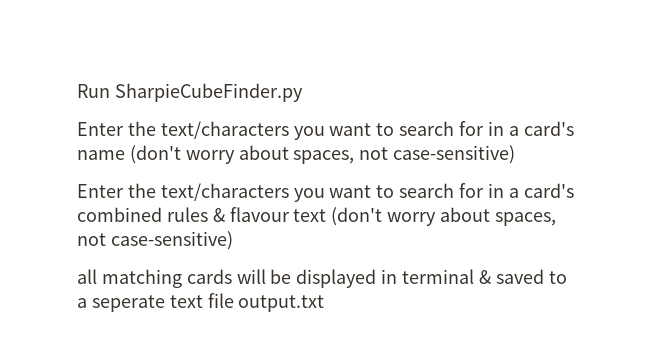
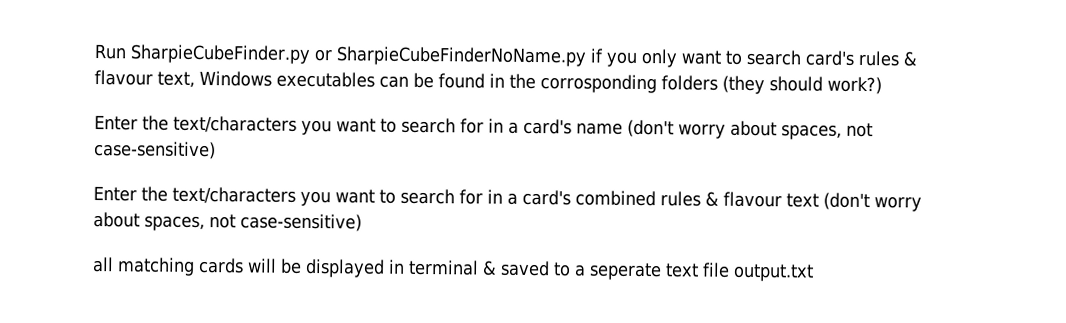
- Run SharpieCubeFinder.py
+ Run SharpieCubeFinder.py or SharpieCubeFinderNoName.py if you only want to search card's rules & flavour text, Windows executables can be found in the corrosponding folders (they should work?)

